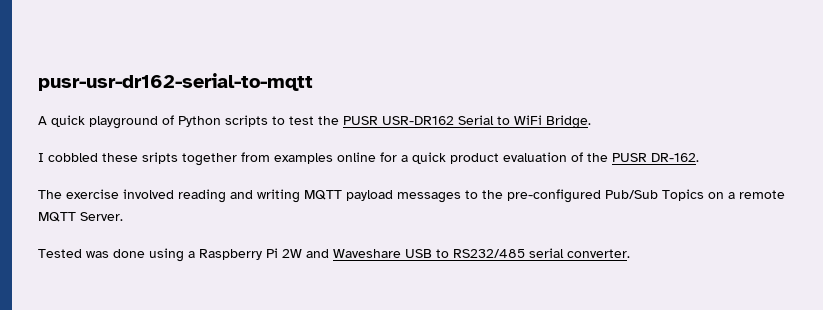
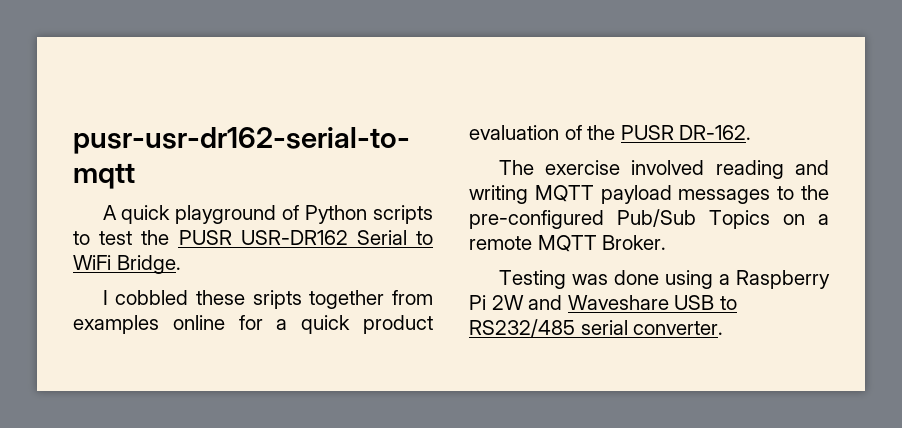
- The exercise involved reading and writing MQTT payload messages to the pre-configured Pub/Sub Topics on a remote MQTT Server.
- Tested was done using a Raspberry Pi 2W and Waveshare USB to RS232/485 serial converter.
+ The exercise involved reading and writing MQTT payload messages to the pre-configured Pub/Sub Topics on a remote MQTT Broker.
+ Testing was done using a Raspberry Pi 2W and Waveshare USB to RS232/485 serial converter.

